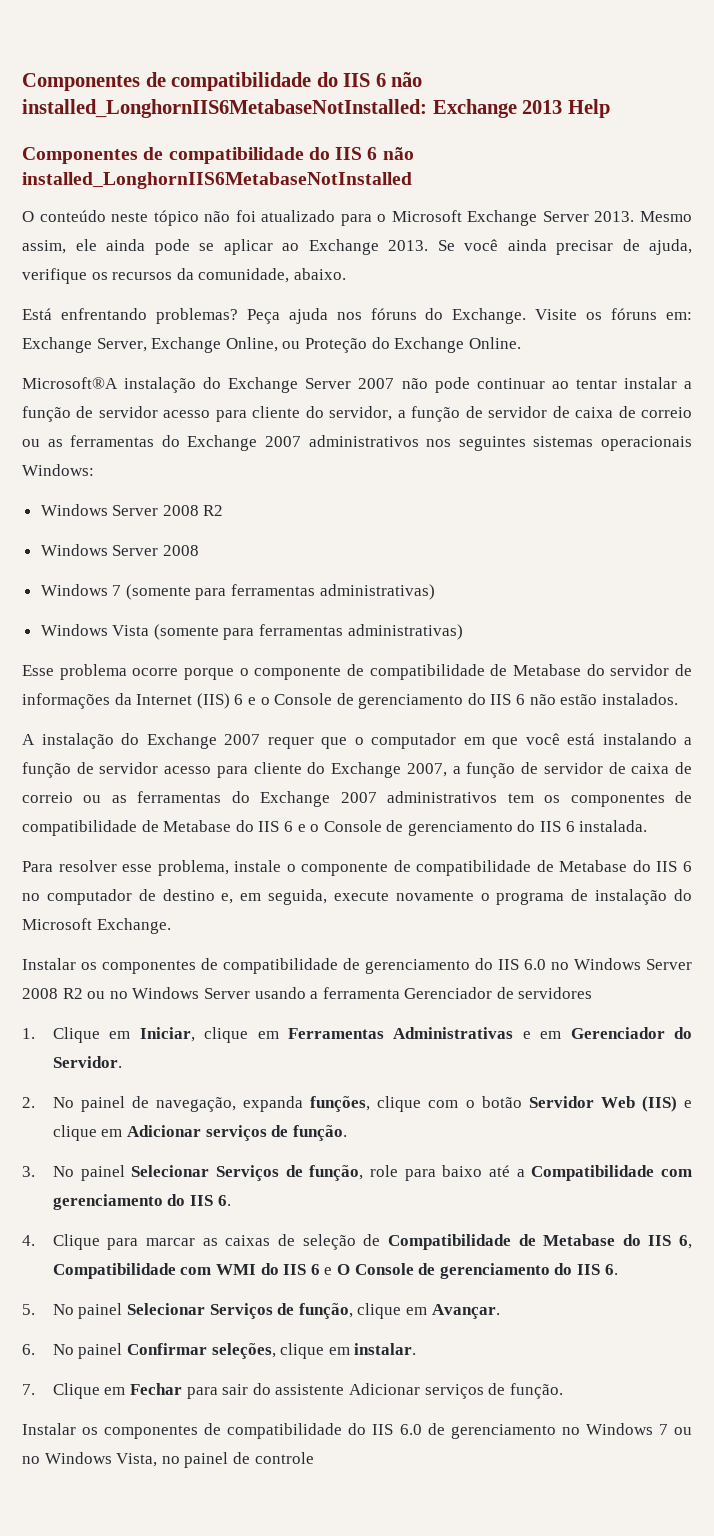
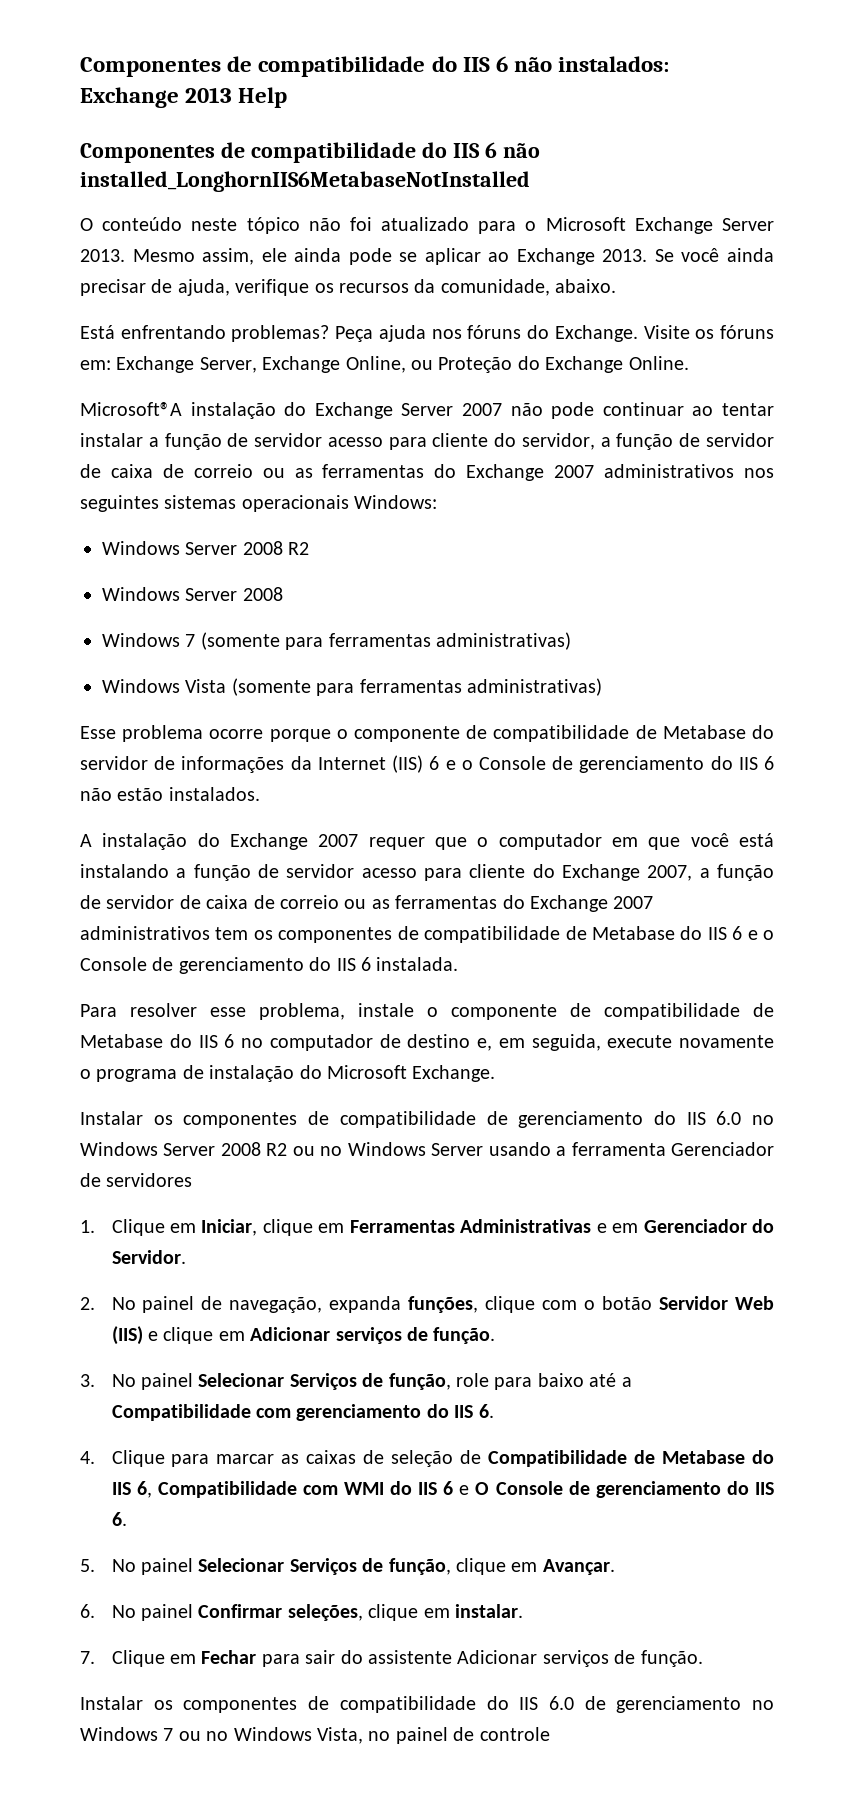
- Componentes de compatibilidade do IIS 6 não installed_LonghornIIS6MetabaseNotInstalled: Exchange 2013 Help
+ Componentes de compatibilidade do IIS 6 não instalados: Exchange 2013 Help

